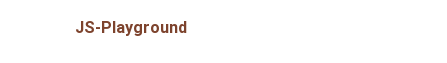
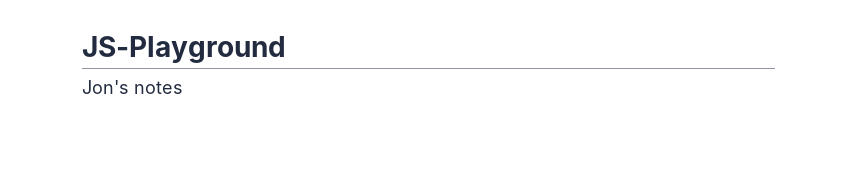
+ Jon's notes

